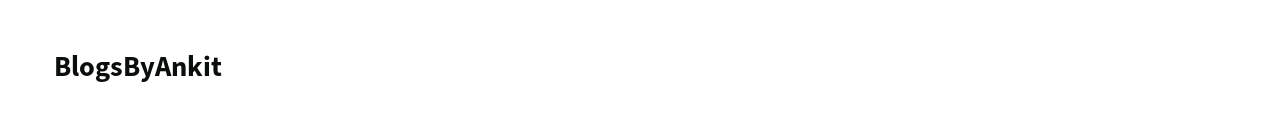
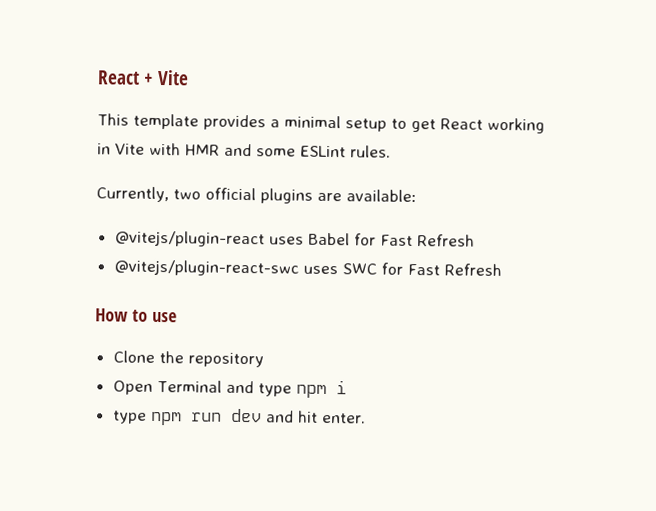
- BlogsByAnkit
+ React + Vite
+ This template provides a minimal setup to get React working in Vite with HMR and some ESLint rules.
+ Currently, two official plugins are available:
+ @vitejs/plugin-react uses Babel for Fast Refresh
+ @vitejs/plugin-react-swc uses SWC for Fast Refresh
+ How to use
+ Clone the repository
+ Open Terminal and type npm i
+ type npm run dev and hit enter.

